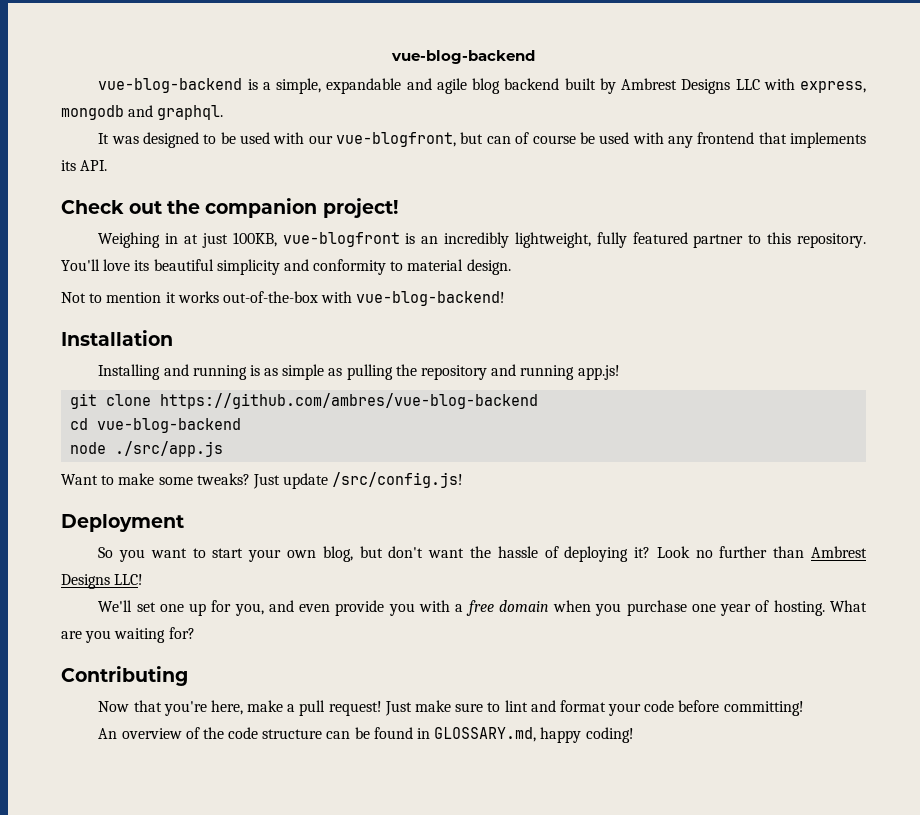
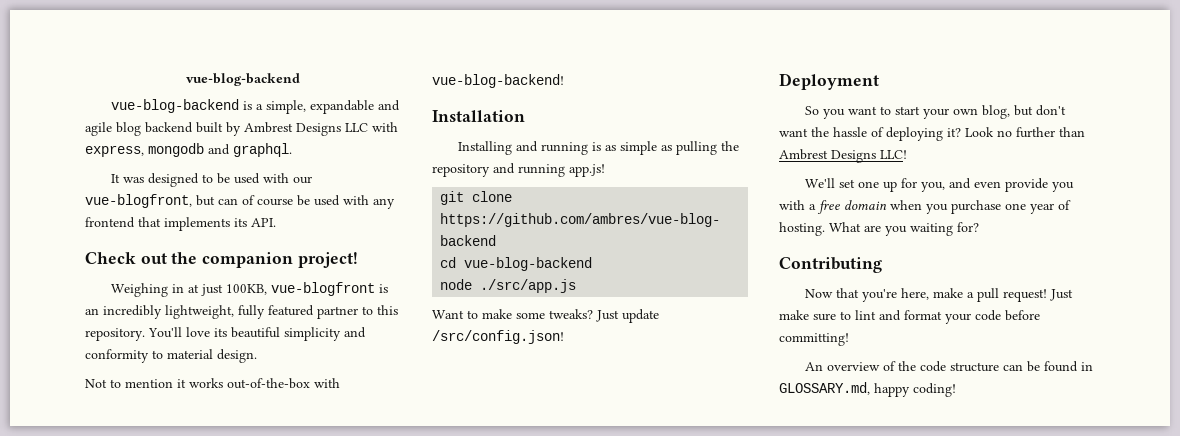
- Just update /src/config.js!
+ Just update /src/config.json!

